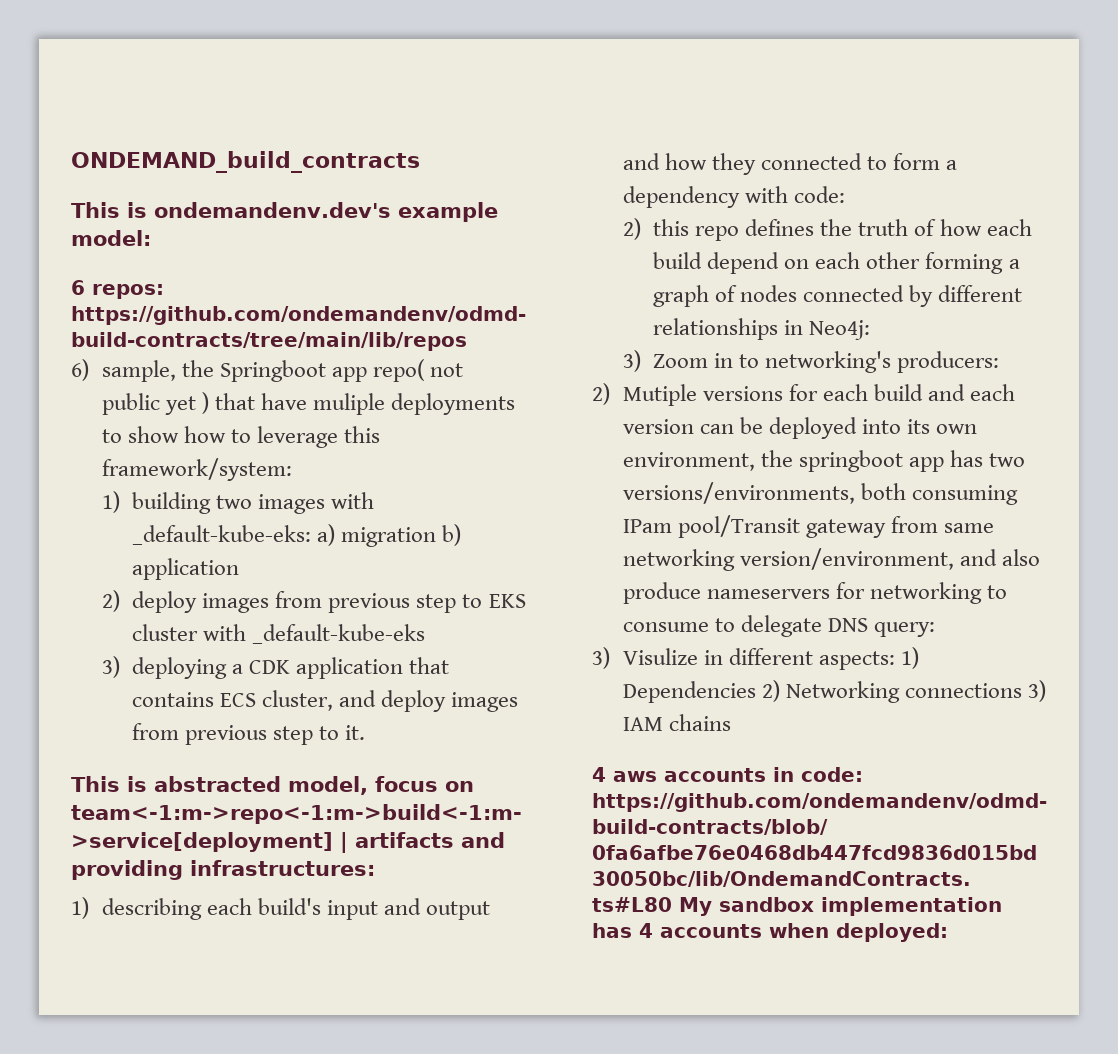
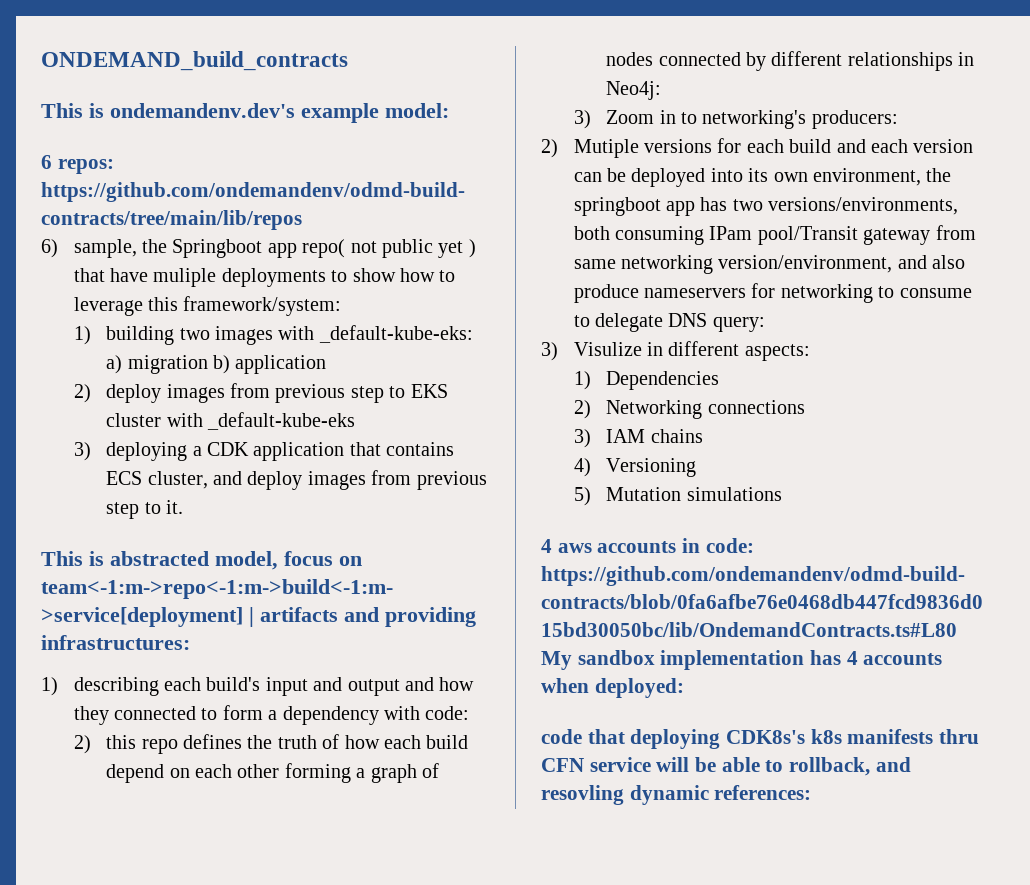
- 3) Visulize in different aspects: 1) Dependencies 2) Networking connections 3) IAM chains
+ 3) Visulize in different aspects:
+ 1) Dependencies
+ 2) Networking connections
+ 3) IAM chains
+ 4) Versioning
+ 5) Mutation simulations
+ code that deploying CDK8s's k8s manifests thru CFN service will be able to rollback, and resovling dynamic references:

